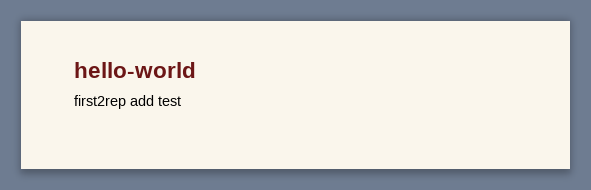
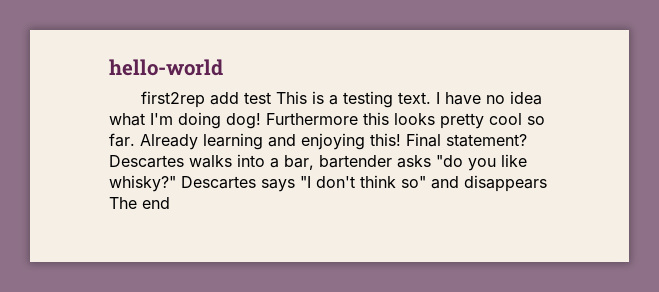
- first2rep add test
+ first2rep add test This is a testing text. I have no idea what I'm doing dog! Furthermore this looks pretty cool so far. Already learning and enjoying this! Final statement? Descartes walks into a bar, bartender asks "do you like whisky?" Descartes says "I don't think so" and disappears The end

